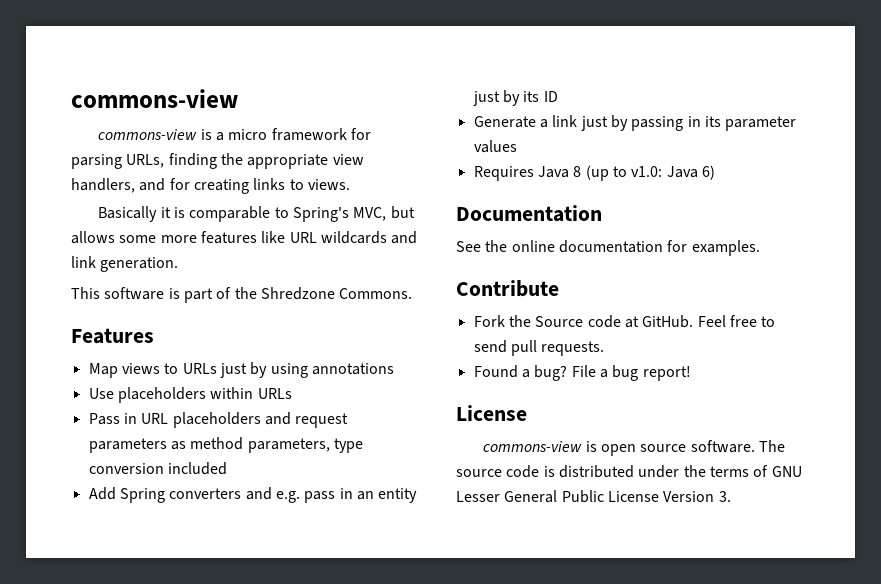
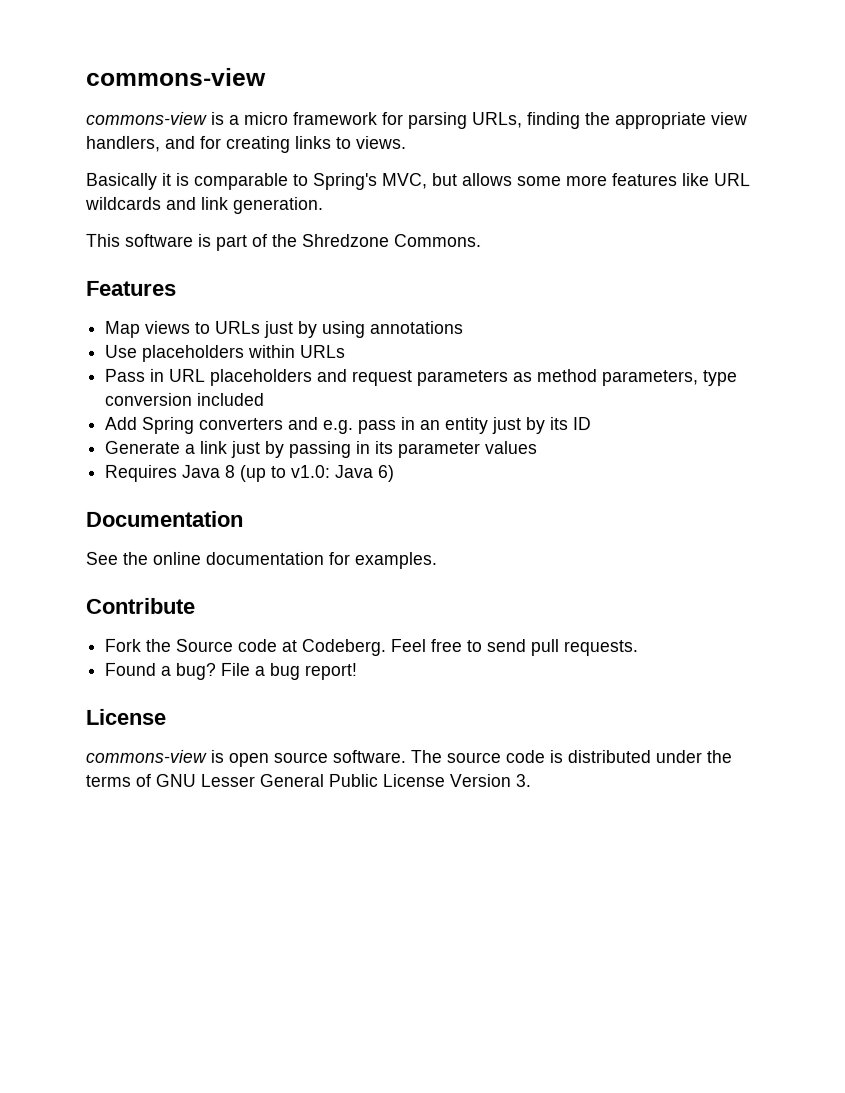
- Fork the Source code at GitHub.
+ Fork the Source code at Codeberg.

